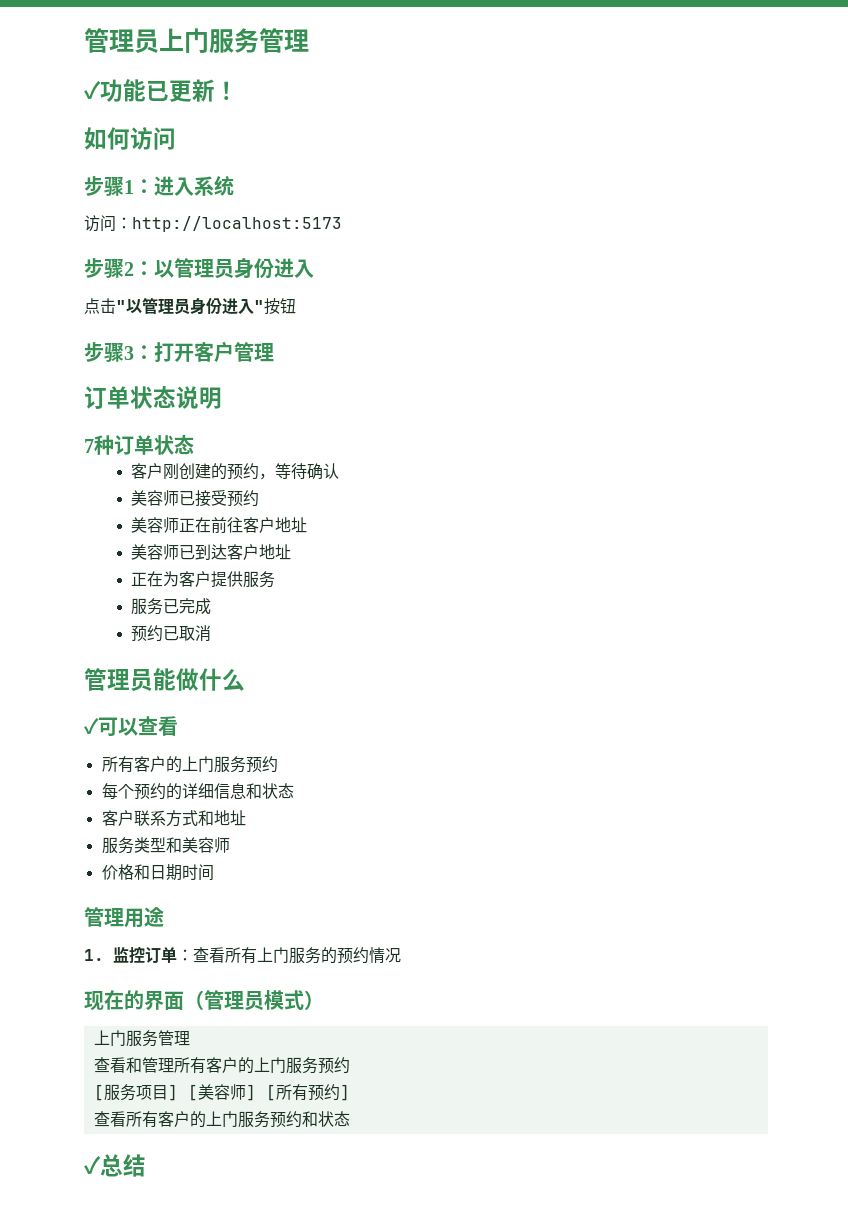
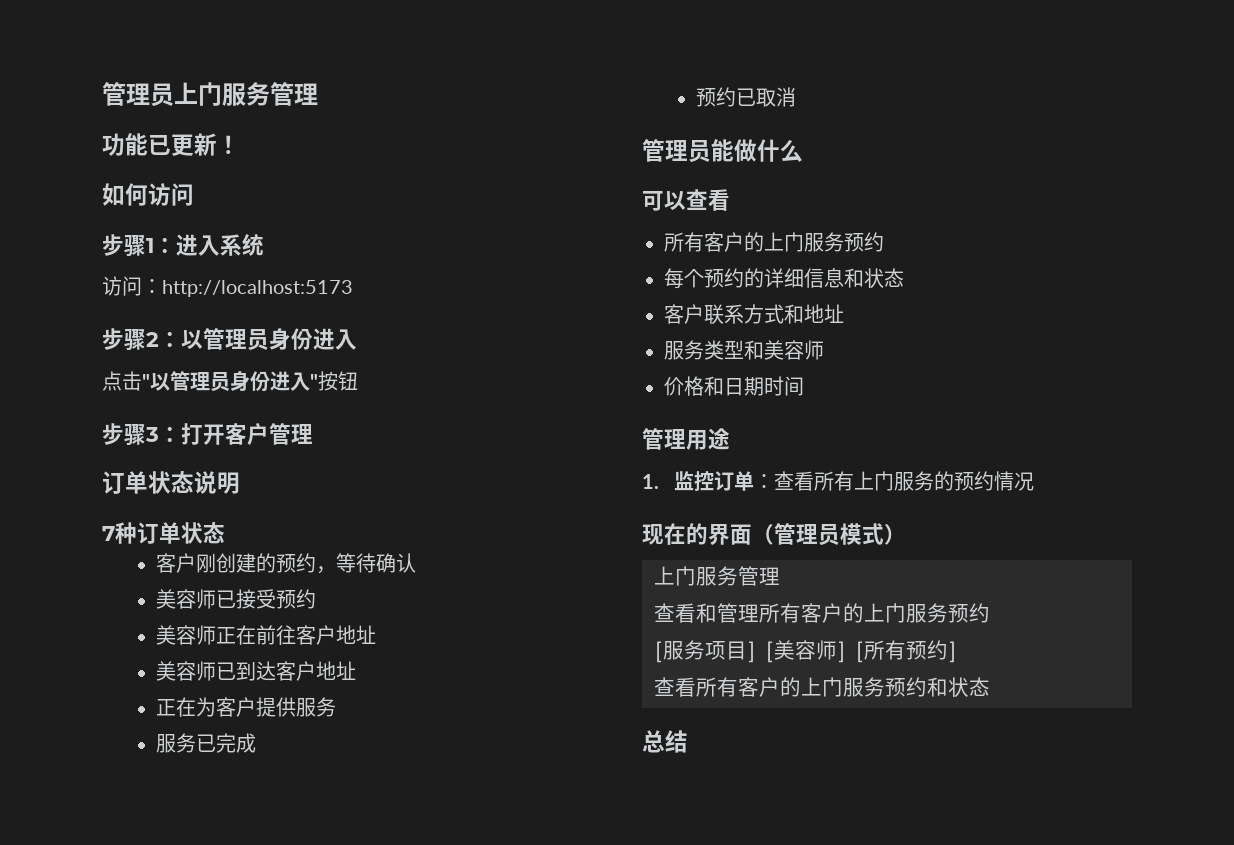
- ✓功能已更新！
+ 功能已更新！
- ✓可以查看
+ 可以查看
- ✓总结
+ 总结

